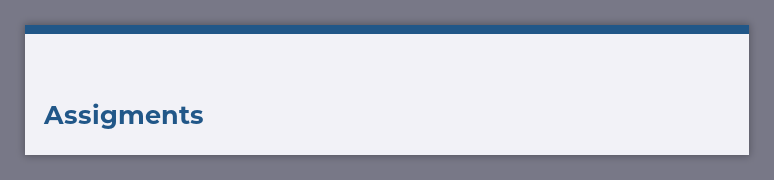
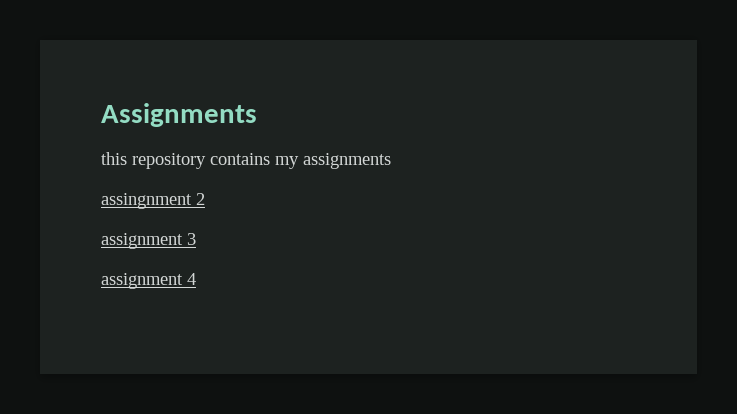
- Assigments
+ Assignments
+ this repository contains my assignments
+ assingnment 2
+ assignment 3
+ assignment 4

